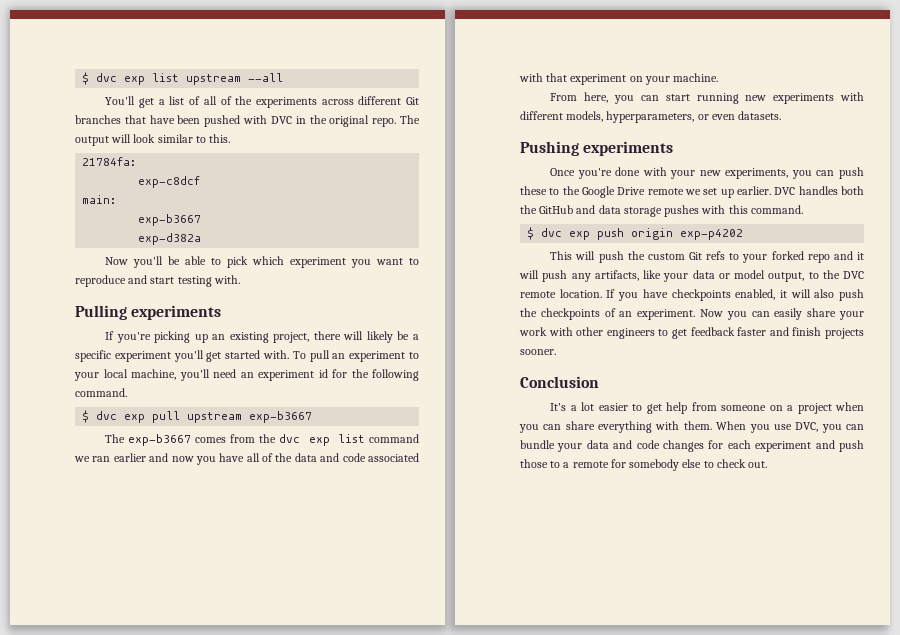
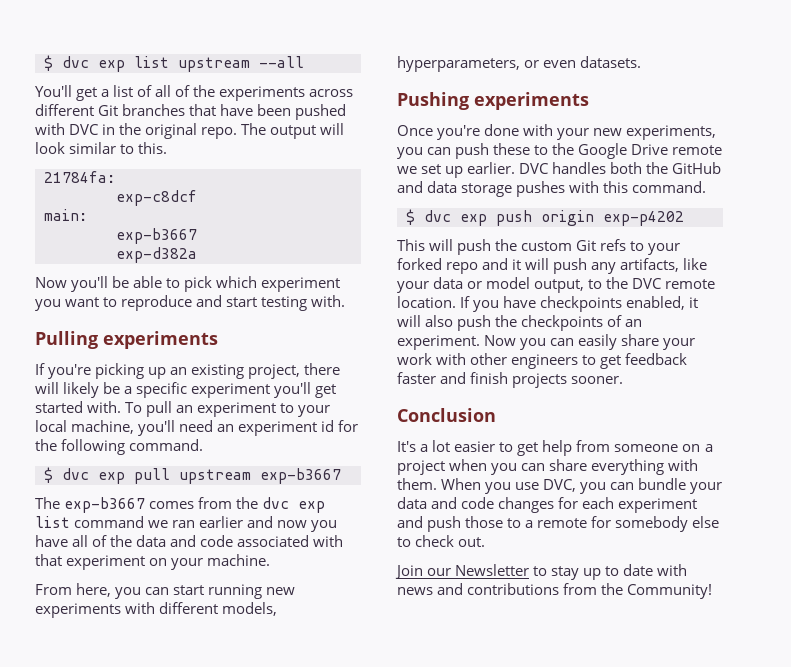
+ Join our Newsletter to stay up to date with news and contributions from the Community!

